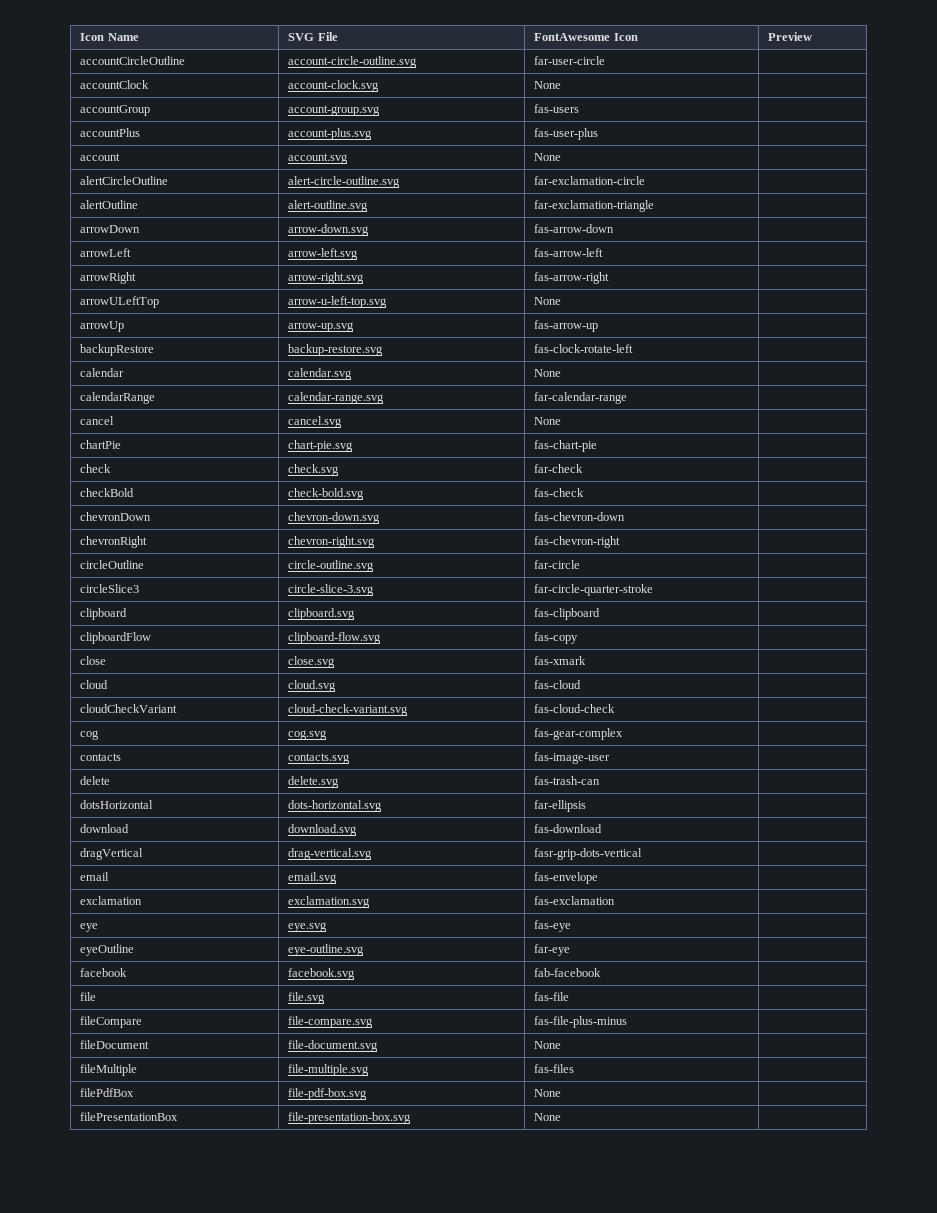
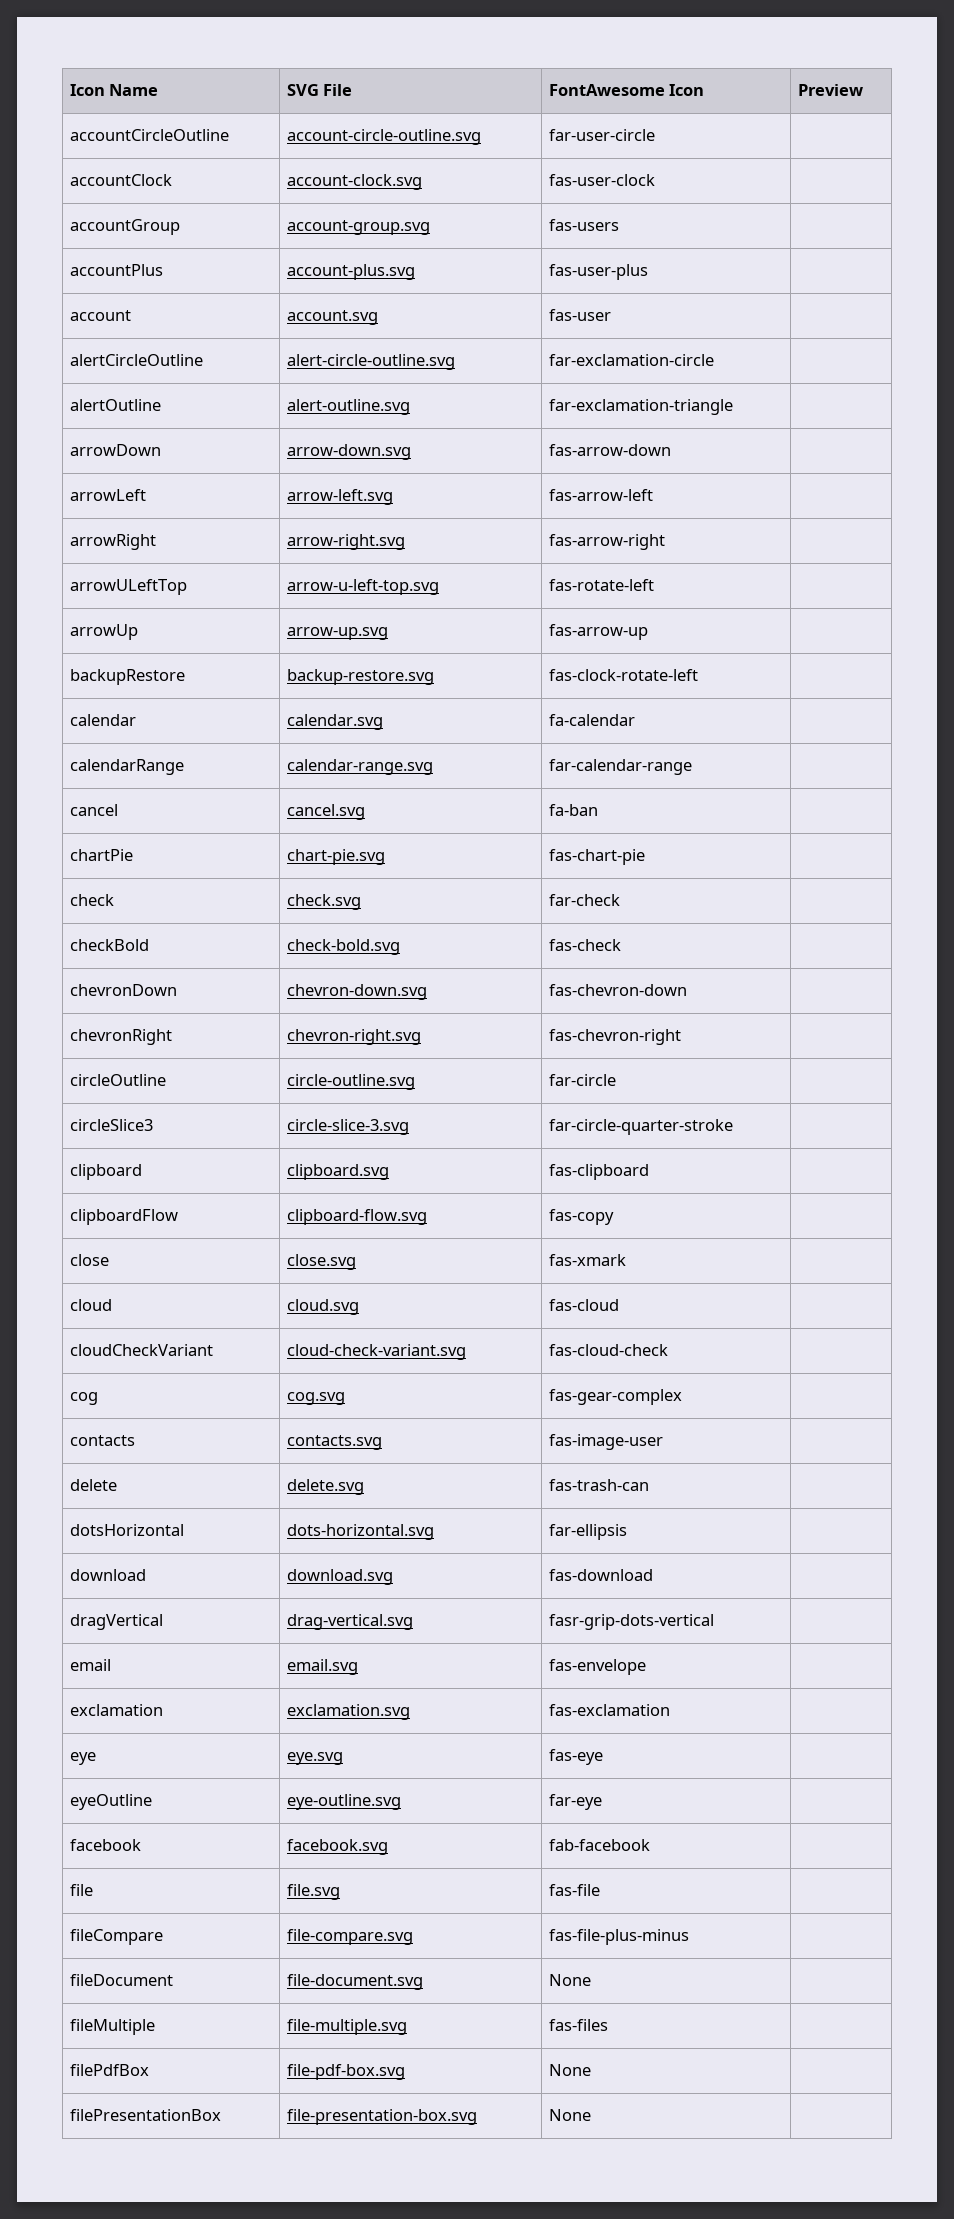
- accountClock | account-clock.svg | None |
+ accountClock | account-clock.svg | fas-user-clock |
- account | account.svg | None |
+ account | account.svg | fas-user |
- arrowULeftTop | arrow-u-left-top.svg | None |
+ arrowULeftTop | arrow-u-left-top.svg | fas-rotate-left |
- calendar | calendar.svg | None |
+ calendar | calendar.svg | fa-calendar |
- cancel | cancel.svg | None |
+ cancel | cancel.svg | fa-ban |

